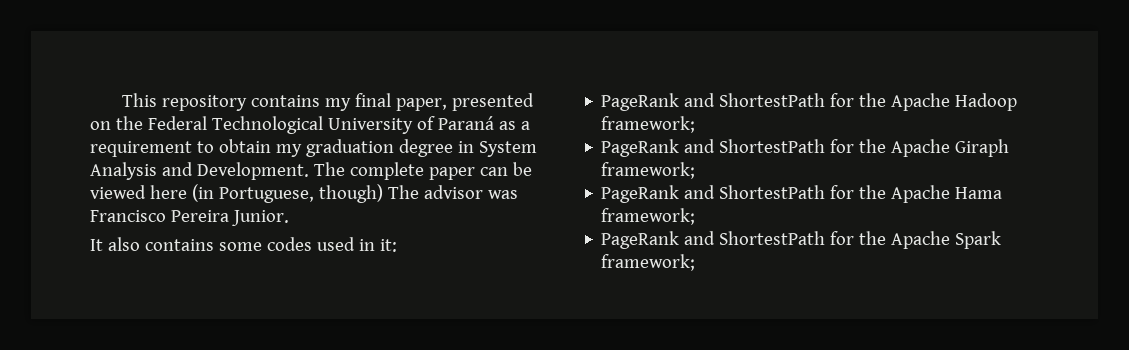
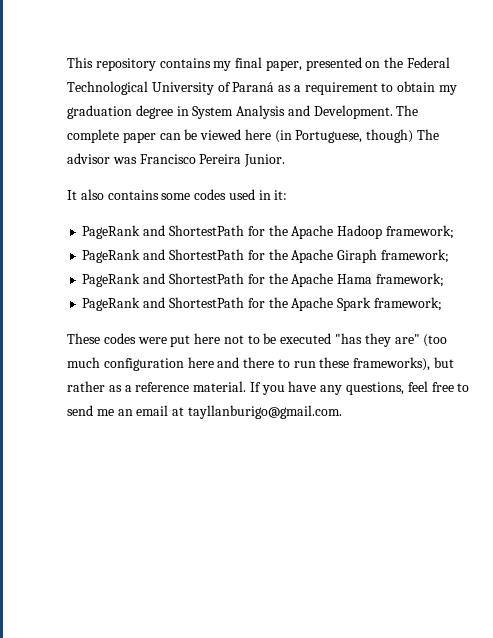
+ These codes were put here not to be executed "has they are" (too much configuration here and there to run these frameworks), but rather as a reference material. If you have any questions, feel free to send me an email at tayllanburigo@gmail.com.

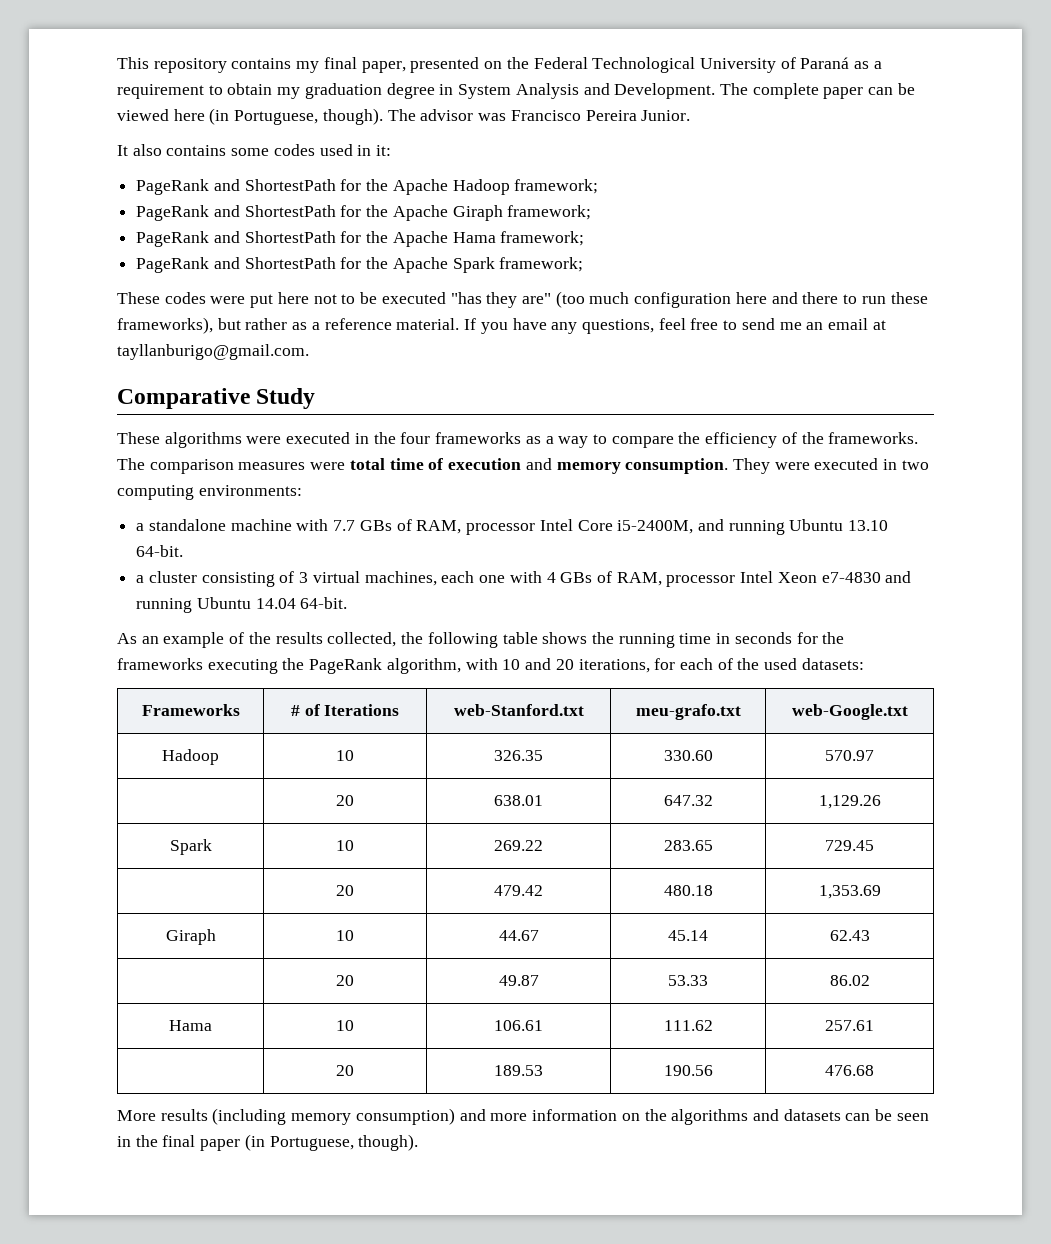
- The complete paper can be viewed here (in Portuguese, though) The advisor was Francisco Pereira Junior.
+ The complete paper can be viewed here (in Portuguese, though). The advisor was Francisco Pereira Junior.
+ Comparative Study
+ These algorithms were executed in the four frameworks as a way to compare the efficiency of the frameworks. The comparison measures were total time of execution and memory consumption. They were executed in two computing environments:
+ a standalone machine with 7.7 GBs of RAM, processor Intel Core i5-2400M, and running Ubuntu 13.10 64-bit.
+ a cluster consisting of 3 virtual machines, each one with 4 GBs of RAM, processor Intel Xeon e7-4830 and running Ubuntu 14.04 64-bit.
+ As an example of the results collected, the following table shows the running time in seconds for the frameworks executing the PageRank algorithm, with 10 and 20 iterations, for each of the used datasets:
+ Frameworks | # of Iterations | web-Stanford.txt | meu-grafo.txt | web-Google.txt
+ Hadoop | 10 | 326.35 | 330.60 | 570.97
+ | 20 | 638.01 | 647.32 | 1,129.26
+ Spark | 10 | 269.22 | 283.65 | 729.45
+ | 20 | 479.42 | 480.18 | 1,353.69
+ Giraph | 10 | 44.67 | 45.14 | 62.43
+ | 20 | 49.87 | 53.33 | 86.02
+ Hama | 10 | 106.61 | 111.62 | 257.61
+ | 20 | 189.53 | 190.56 | 476.68
+ More results (including memory consumption) and more information on the algorithms and datasets can be seen in the final paper (in Portuguese, though).

